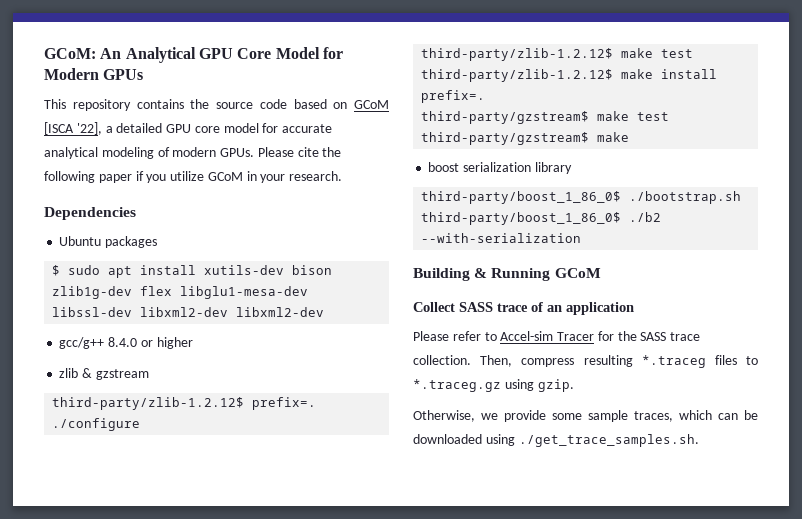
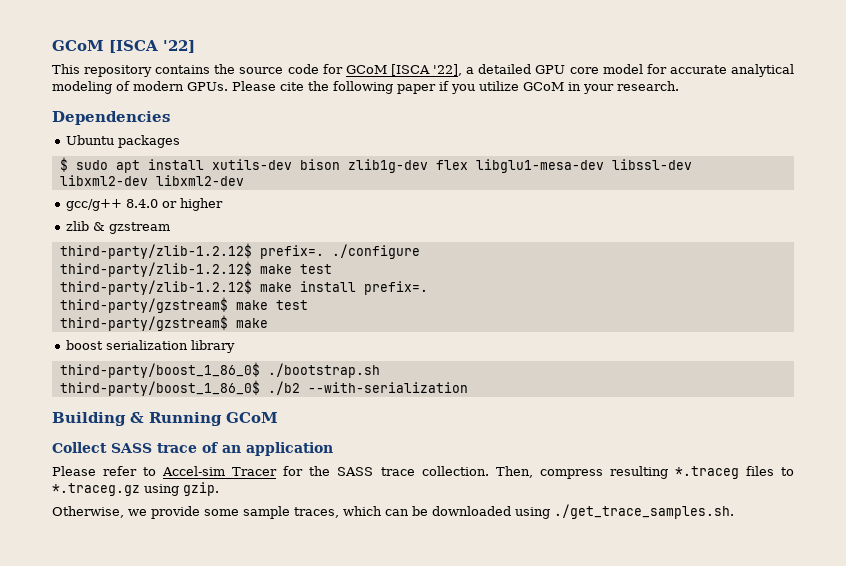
- GCoM: An Analytical GPU Core Model for Modern GPUs
+ GCoM [ISCA '22]
- This repository contains the source code based on GCoM [ISCA '22], a detailed GPU core model for accurate analytical modeling of modern GPUs.
+ This repository contains the source code for GCoM [ISCA '22], a detailed GPU core model for accurate analytical modeling of modern GPUs.

